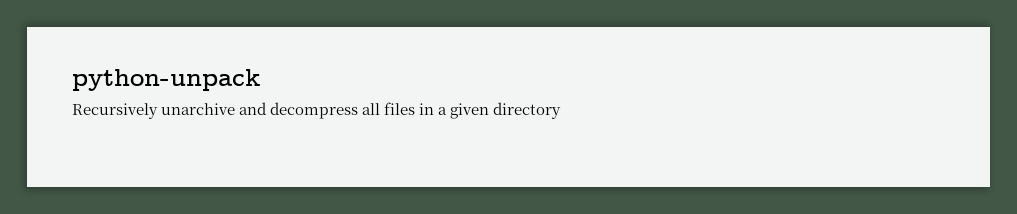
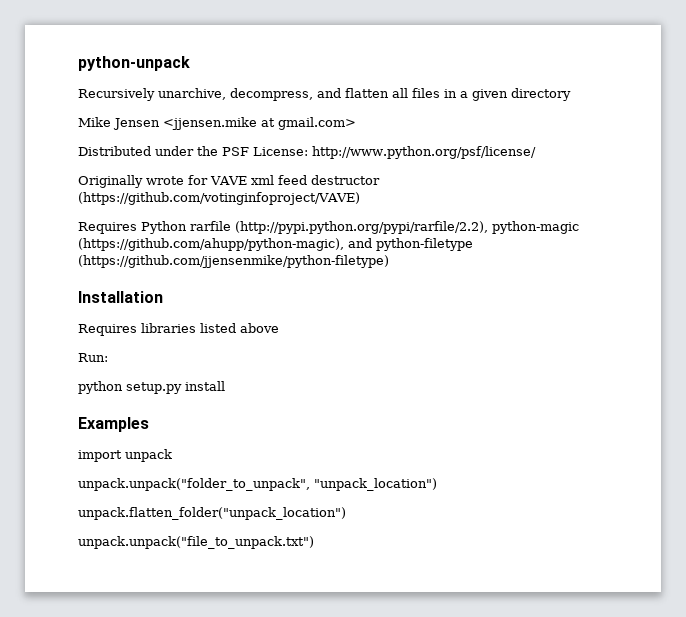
- Recursively unarchive and decompress all files in a given directory
+ Recursively unarchive, decompress, and flatten all files in a given directory
+ Mike Jensen <jjensen.mike at gmail.com>
+ Distributed under the PSF License: http://www.python.org/psf/license/
+ Originally wrote for VAVE xml feed destructor (https://github.com/votinginfoproject/VAVE)
+ Requires Python rarfile (http://pypi.python.org/pypi/rarfile/2.2), python-magic (https://github.com/ahupp/python-magic), and python-filetype (https://github.com/jjensenmike/python-filetype)
+ Installation
+ Requires libraries listed above
+ Run:
+ python setup.py install
+ Examples
+ import unpack
+ unpack.unpack("folder_to_unpack", "unpack_location")
+ unpack.flatten_folder("unpack_location")
+ unpack.unpack("file_to_unpack.txt")

